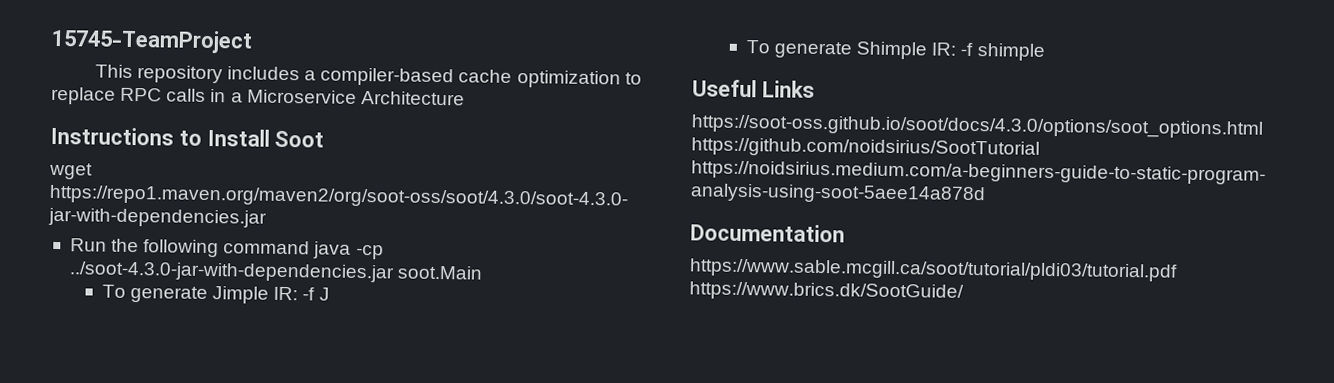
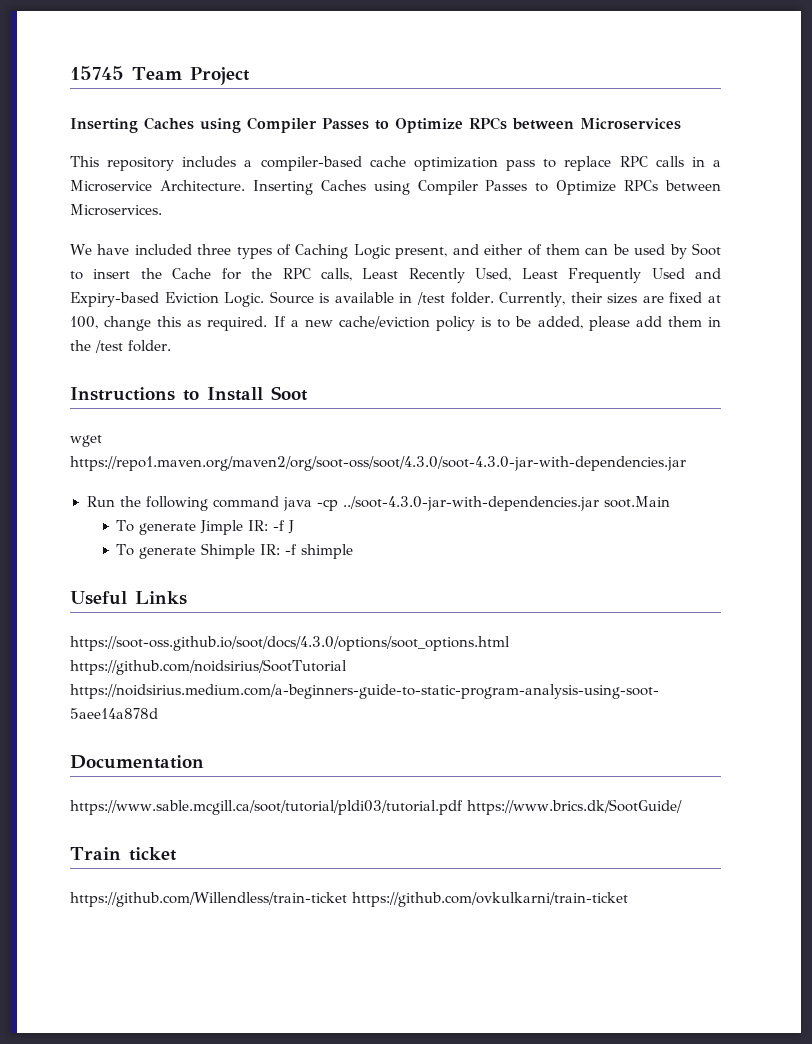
- 15745-TeamProject
+ 15745 Team Project
+ Inserting Caches using Compiler Passes to Optimize RPCs between Microservices
- This repository includes a compiler-based cache optimization to replace RPC calls in a Microservice Architecture
+ This repository includes a compiler-based cache optimization pass to replace RPC calls in a Microservice Architecture. Inserting Caches using Compiler Passes to Optimize RPCs between Microservices.
+ We have included three types of Caching Logic present, and either of them can be used by Soot to insert the Cache for the RPC calls, Least Recently Used, Least Frequently Used and Expiry-based Eviction Logic. Source is available in /test folder. Currently, their sizes are fixed at 100, change this as required. If a new cache/eviction policy is to be added, please add them in the /test folder.
+ Train ticket
+ https://github.com/Willendless/train-ticket https://github.com/ovkulkarni/train-ticket

